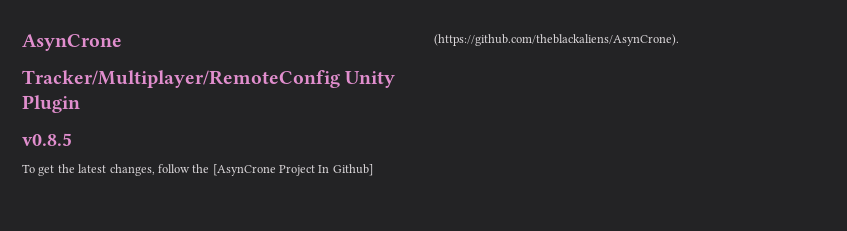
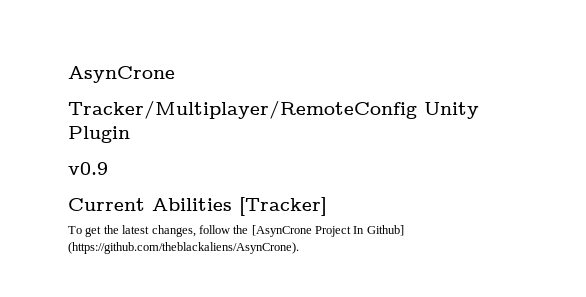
- v0.8.5
+ v0.9
+ Current Abilities [Tracker]

